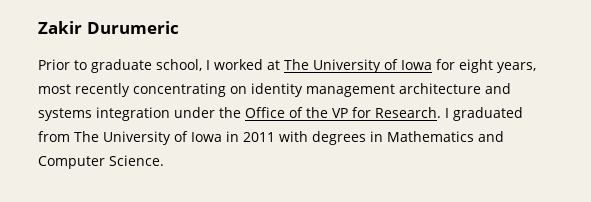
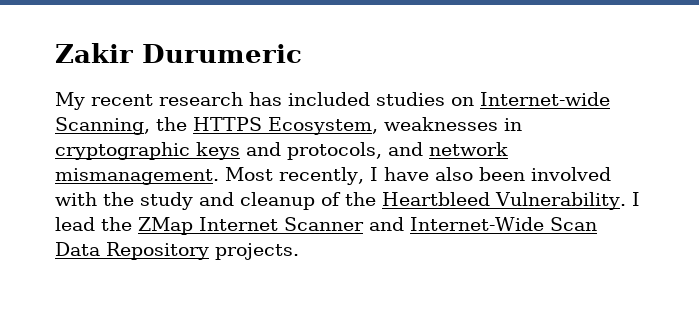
- Prior to graduate school, I worked at The University of Iowa for eight years, most recently concentrating on identity management architecture and systems integration under the Office of the VP for Research. I graduated from The University of Iowa in 2011 with degrees in Mathematics and Computer Science.
+ My recent research has included studies on Internet-wide Scanning, the HTTPS Ecosystem, weaknesses in cryptographic keys and protocols, and network mismanagement. Most recently, I have also been involved with the study and cleanup of the Heartbleed Vulnerability. I lead the ZMap Internet Scanner and Internet-Wide Scan Data Repository projects.

